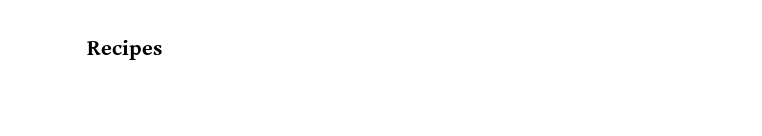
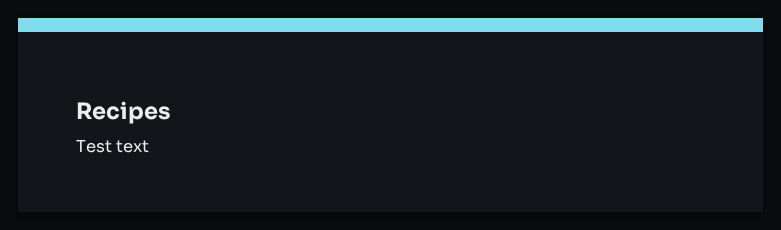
+ Test text

